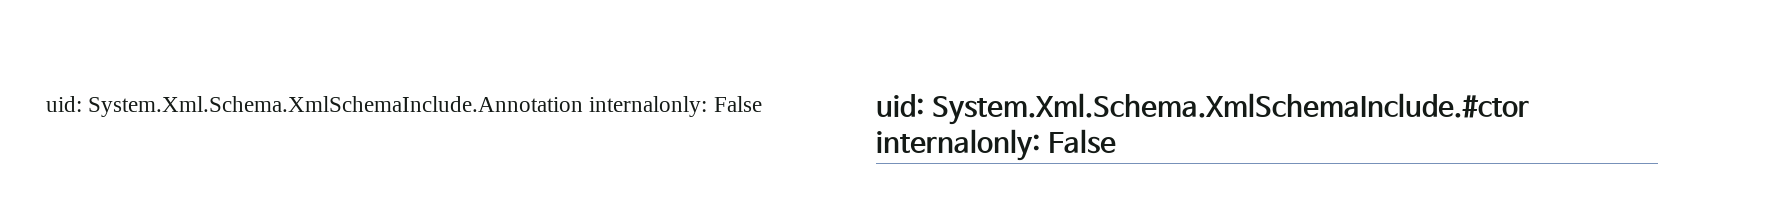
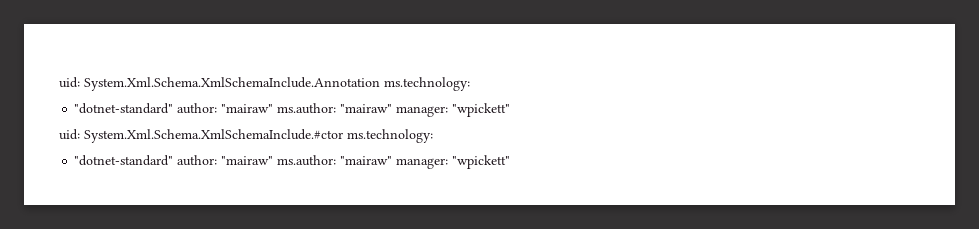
- uid: System.Xml.Schema.XmlSchemaInclude.Annotation internalonly: False
- uid: System.Xml.Schema.XmlSchemaInclude.#ctor internalonly: False
+ uid: System.Xml.Schema.XmlSchemaInclude.Annotation ms.technology:
+ "dotnet-standard" author: "mairaw" ms.author: "mairaw" manager: "wpickett"
+ uid: System.Xml.Schema.XmlSchemaInclude.#ctor ms.technology:
+ "dotnet-standard" author: "mairaw" ms.author: "mairaw" manager: "wpickett"

